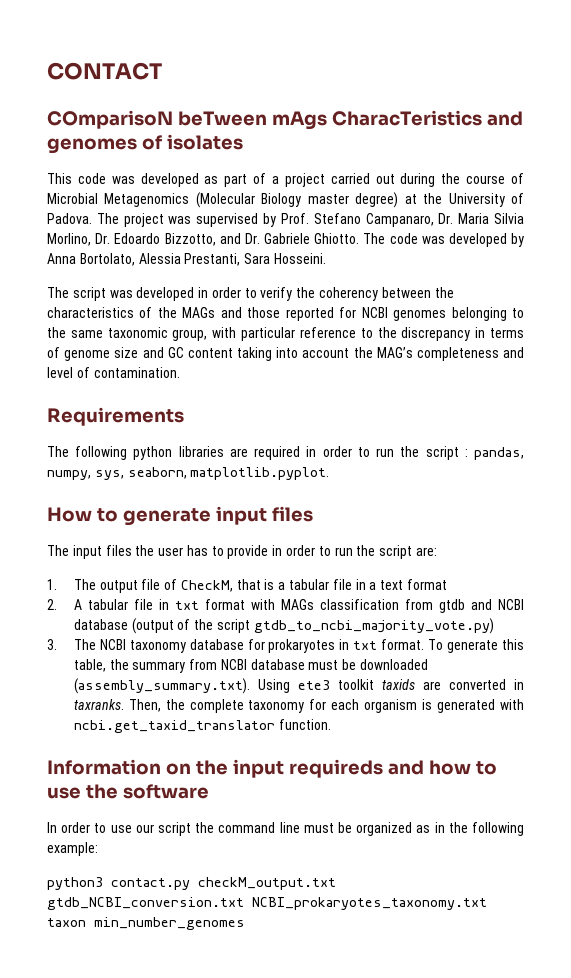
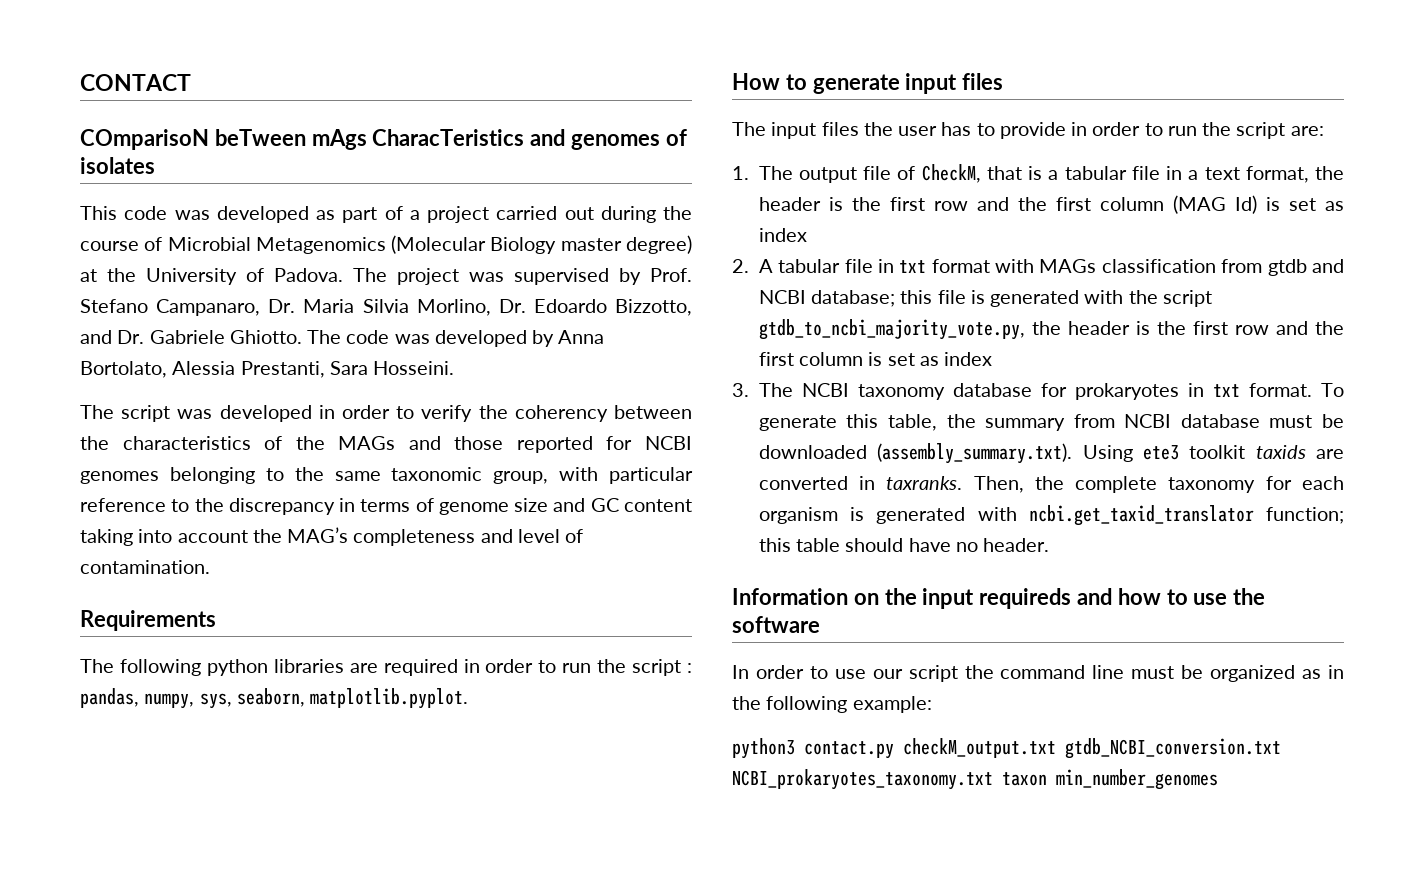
- 1. The output file of CheckM, that is a tabular file in a text format
+ 1. The output file of CheckM, that is a tabular file in a text format, the header is the first row and the first column (MAG Id) is set as index
- 2. A tabular file in txt format with MAGs classification from gtdb and NCBI database (output of the script gtdb_to_ncbi_majority_vote.py)
+ 2. A tabular file in txt format with MAGs classification from gtdb and NCBI database; this file is generated with the script gtdb_to_ncbi_majority_vote.py, the header is the first row and the first column is set as index
- Then, the complete taxonomy for each organism is generated with ncbi.get_taxid_translator function.
+ Then, the complete taxonomy for each organism is generated with ncbi.get_taxid_translator function; this table should have no header.

